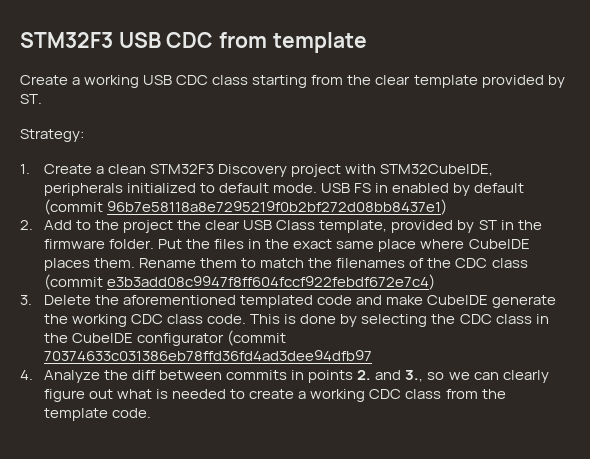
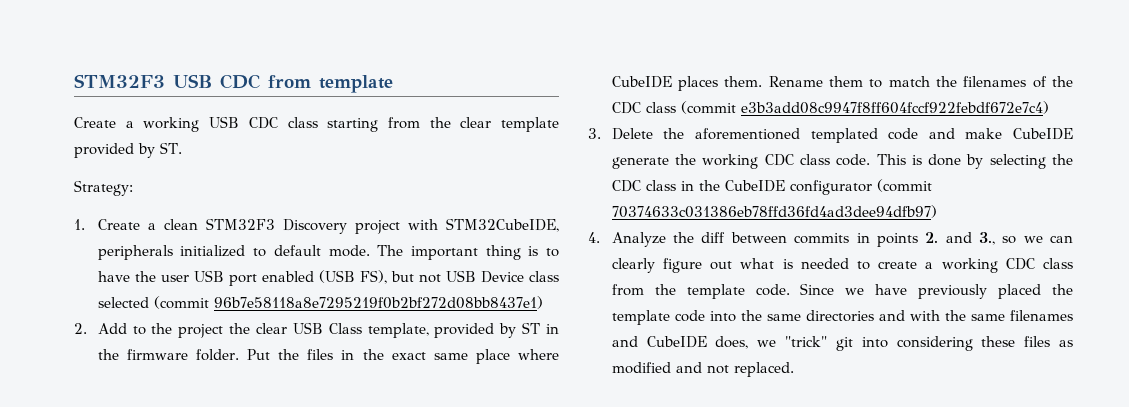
- USB FS in enabled by default (commit 96b7e58118a8e7295219f0b2bf272d08bb8437e1)
+ The important thing is to have the user USB port enabled (USB FS), but not USB Device class selected (commit 96b7e58118a8e7295219f0b2bf272d08bb8437e1)
- This is done by selecting the CDC class in the CubeIDE configurator (commit 70374633c031386eb78ffd36fd4ad3dee94dfb97
+ This is done by selecting the CDC class in the CubeIDE configurator (commit 70374633c031386eb78ffd36fd4ad3dee94dfb97)
+ Since we have previously placed the template code into the same directories and with the same filenames and CubeIDE does, we "trick" git into considering these files as modified and not replaced.

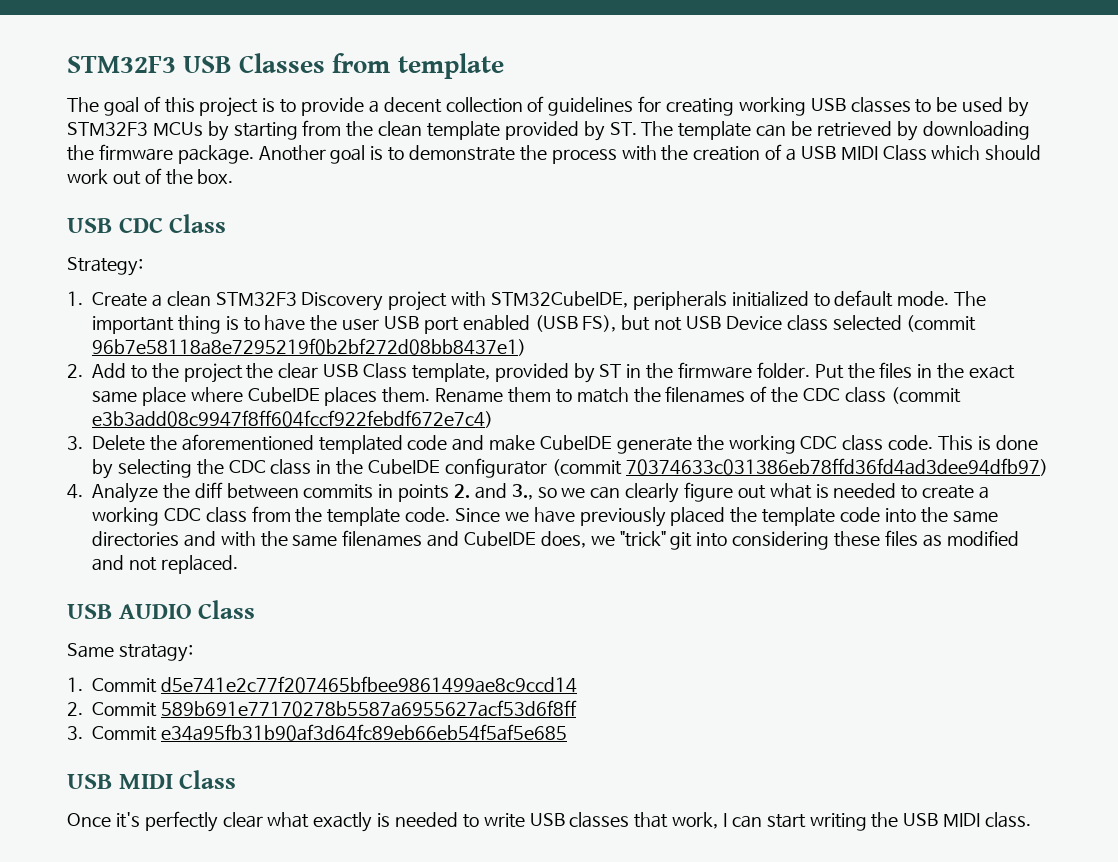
- STM32F3 USB CDC from template
+ STM32F3 USB Classes from template
- Create a working USB CDC class starting from the clear template provided by ST.
+ The goal of this project is to provide a decent collection of guidelines for creating working USB classes to be used by STM32F3 MCUs by starting from the clean template provided by ST. The template can be retrieved by downloading the firmware package. Another goal is to demonstrate the process with the creation of a USB MIDI Class which should work out of the box.
+ USB CDC Class
+ USB AUDIO Class
+ Same stratagy:
+ 1. Commit d5e741e2c77f207465bfbee9861499ae8c9ccd14
+ 2. Commit 589b691e77170278b5587a6955627acf53d6f8ff
+ 3. Commit e34a95fb31b90af3d64fc89eb66eb54f5af5e685
+ USB MIDI Class
+ Once it's perfectly clear what exactly is needed to write USB classes that work, I can start writing the USB MIDI class.

